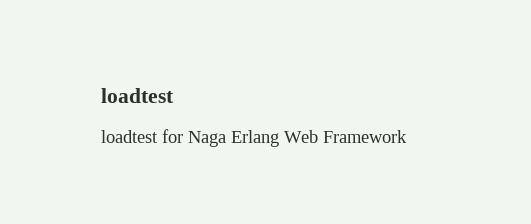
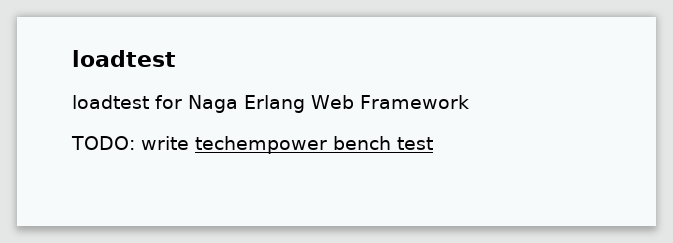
+ TODO: write techempower bench test

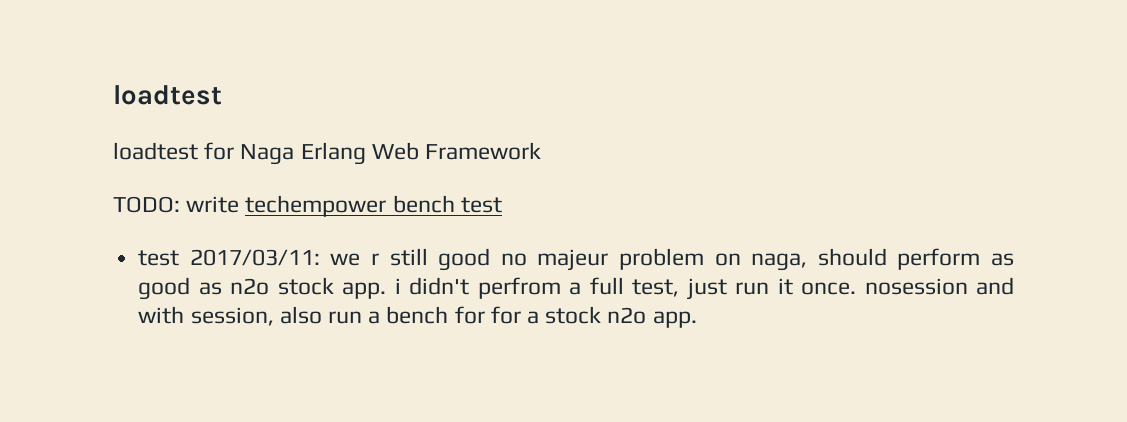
+ test 2017/03/11: we r still good no majeur problem on naga, should perform as good as n2o stock app. i didn't perfrom a full test, just run it once. nosession and with session, also run a bench for for a stock n2o app.

